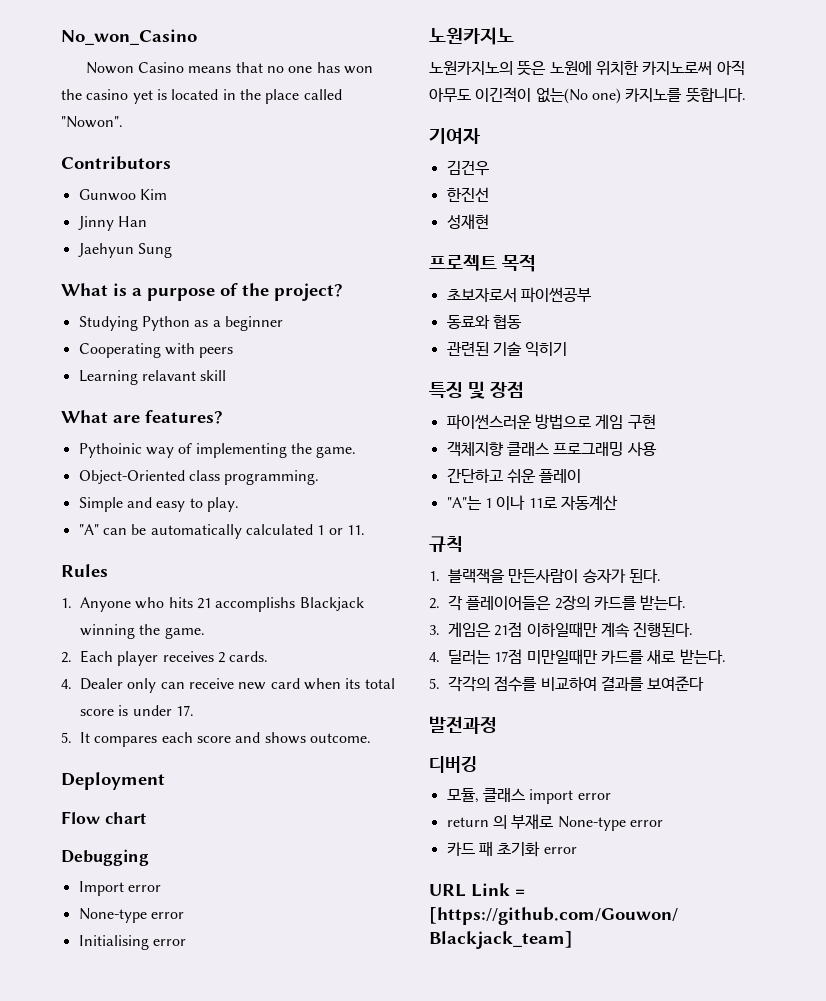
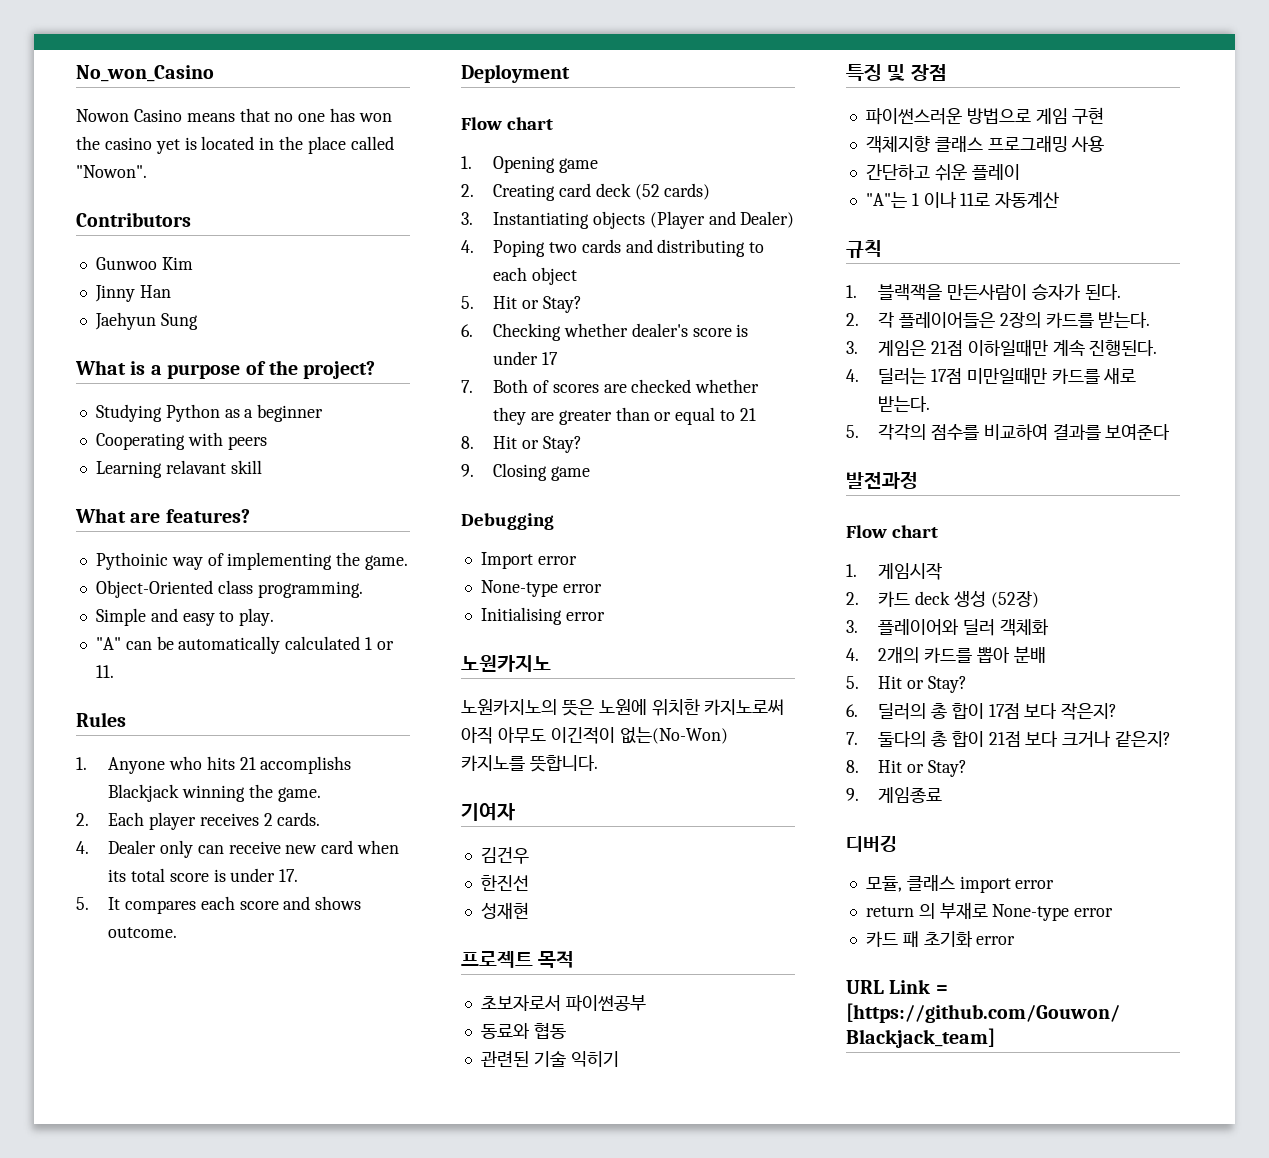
+ 1. Opening game
+ 2. Creating card deck (52 cards)
+ 3. Instantiating objects (Player and Dealer)
+ 4. Poping two cards and distributing to each object
+ 5. Hit or Stay?
+ 6. Checking whether dealer's score is under 17
+ 7. Both of scores are checked whether they are greater than or equal to 21
+ 8. Hit or Stay?
+ 9. Closing game
- 노원카지노의 뜻은 노원에 위치한 카지노로써 아직 아무도 이긴적이 없는(No one) 카지노를 뜻합니다.
+ 노원카지노의 뜻은 노원에 위치한 카지노로써 아직 아무도 이긴적이 없는(No-Won) 카지노를 뜻합니다.
  발전과정
+ Flow chart
+ 1. 게임시작
+ 2. 카드 deck 생성 (52장)
+ 3. 플레이어와 딜러 객체화
+ 4. 2개의 카드를 뽑아 분배
+ 5. Hit or Stay?
+ 6. 딜러의 총 합이 17점 보다 작은지?
+ 7. 둘다의 총 합이 21점 보다 크거나 같은지?
+ 8. Hit or Stay?
+ 9. 게임종료

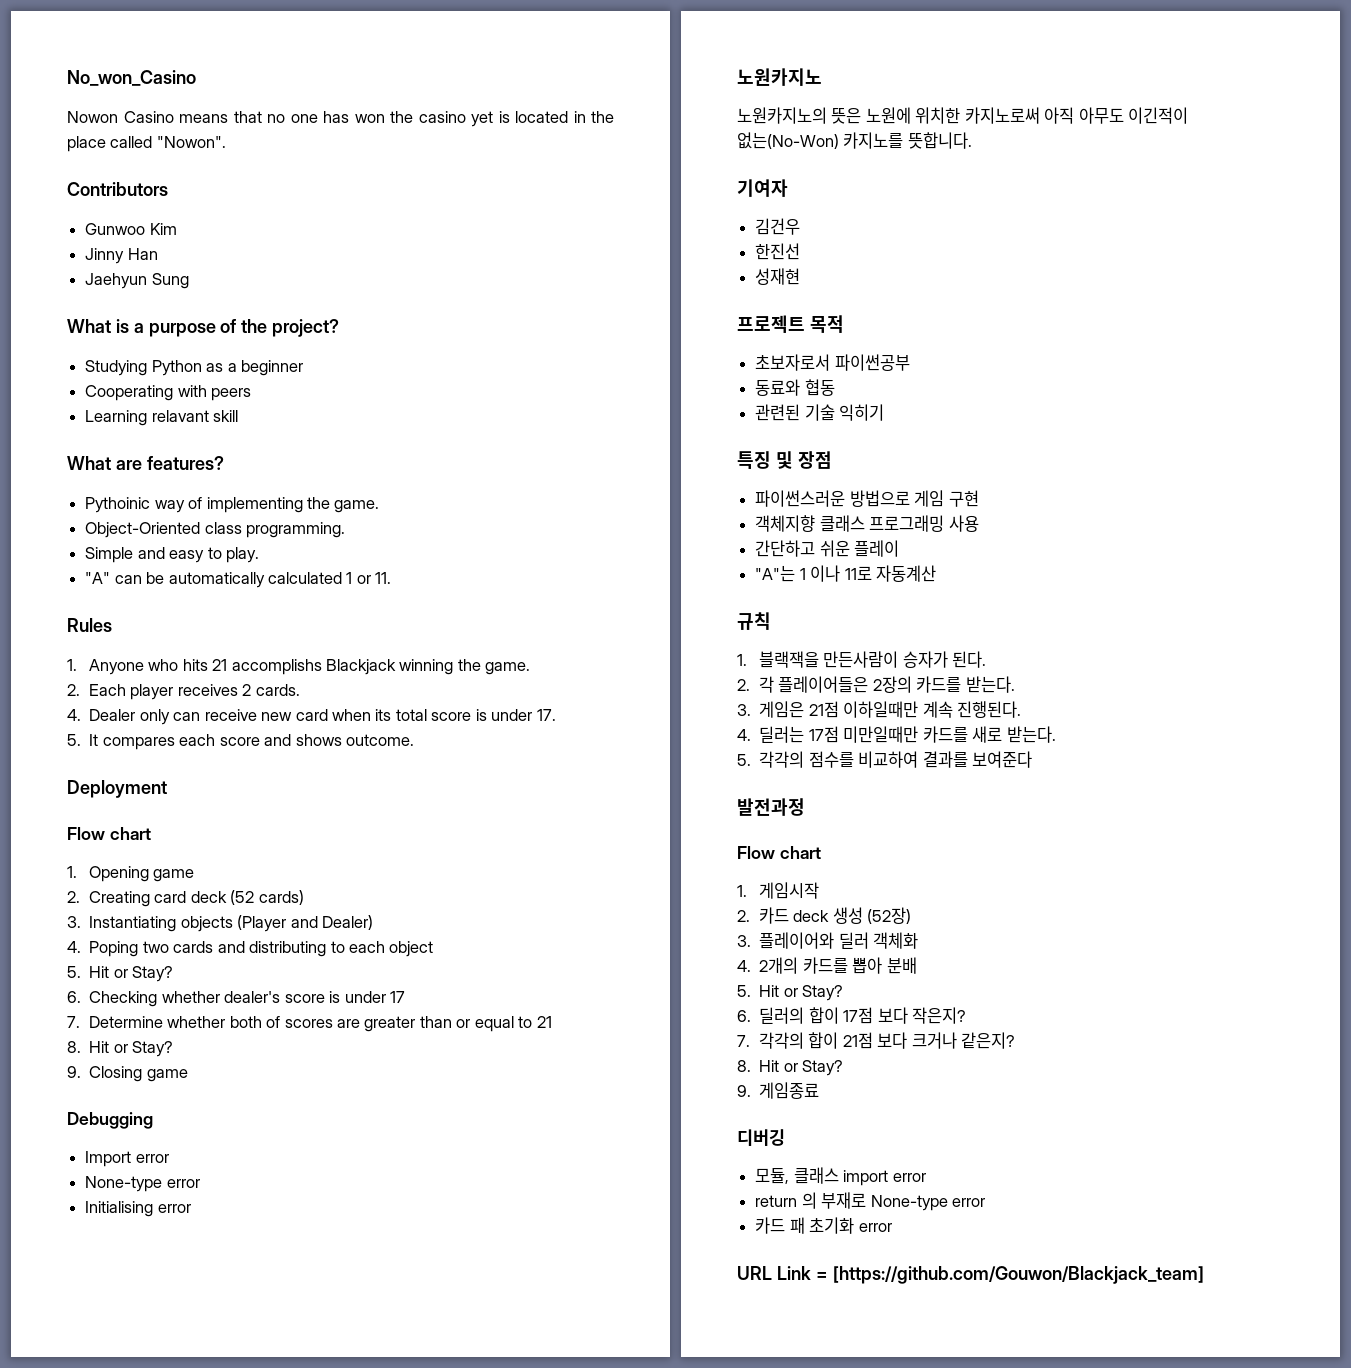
- 7. Both of scores are checked whether they are greater than or equal to 21
+ 7. Determine whether both of scores are greater than or equal to 21
- 6. 딜러의 총 합이 17점 보다 작은지?
+ 6. 딜러의 합이 17점 보다 작은지?
- 7. 둘다의 총 합이 21점 보다 크거나 같은지?
+ 7. 각각의 합이 21점 보다 크거나 같은지?

